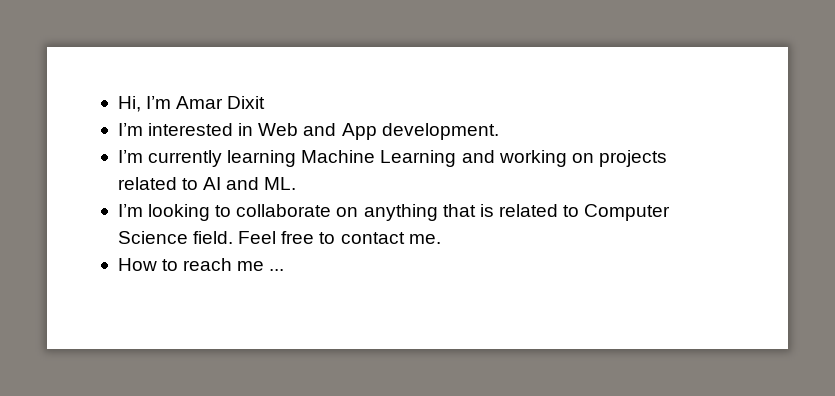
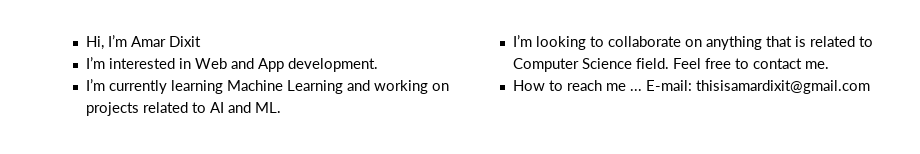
+ E-mail: thisisamardixit@gmail.com

